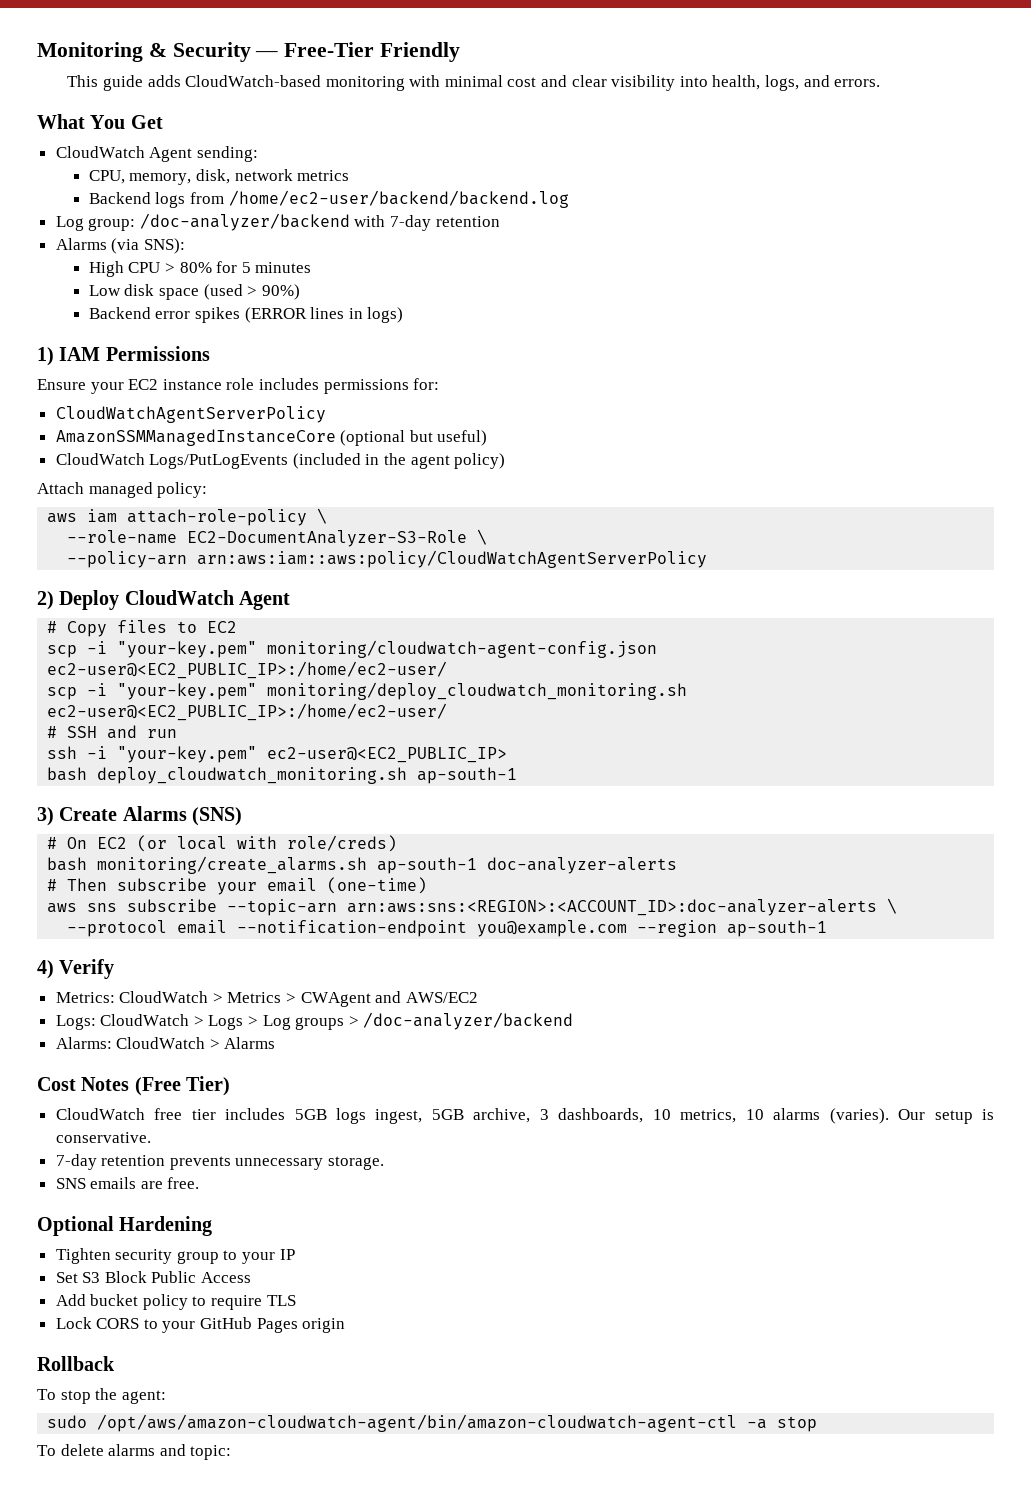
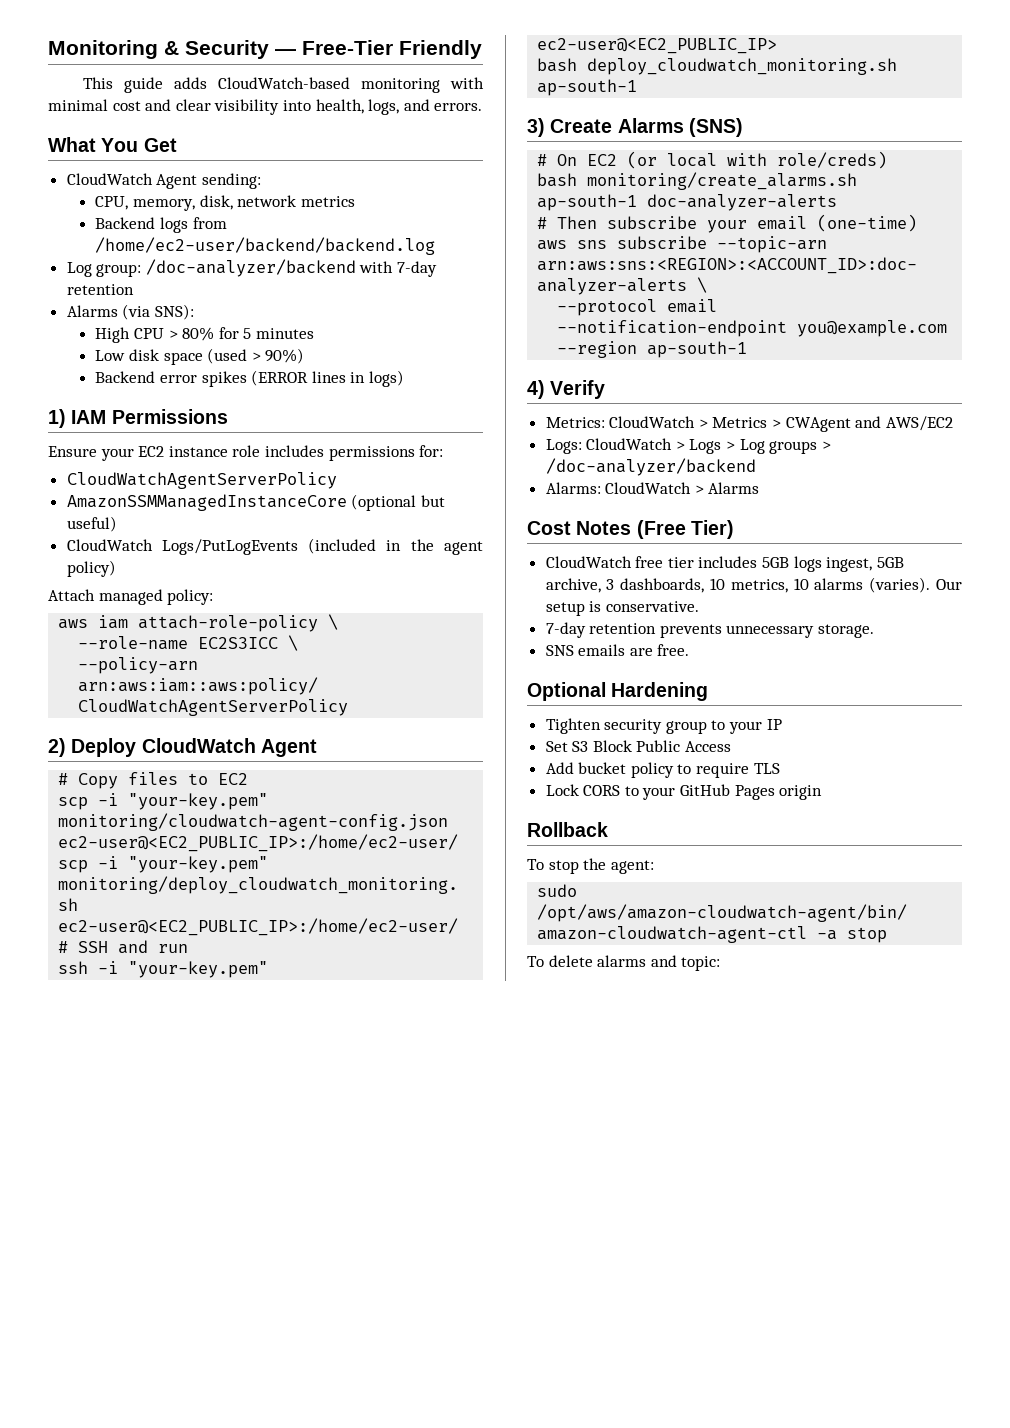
- --role-name EC2-DocumentAnalyzer-S3-Role \
+ --role-name EC2S3ICC \

